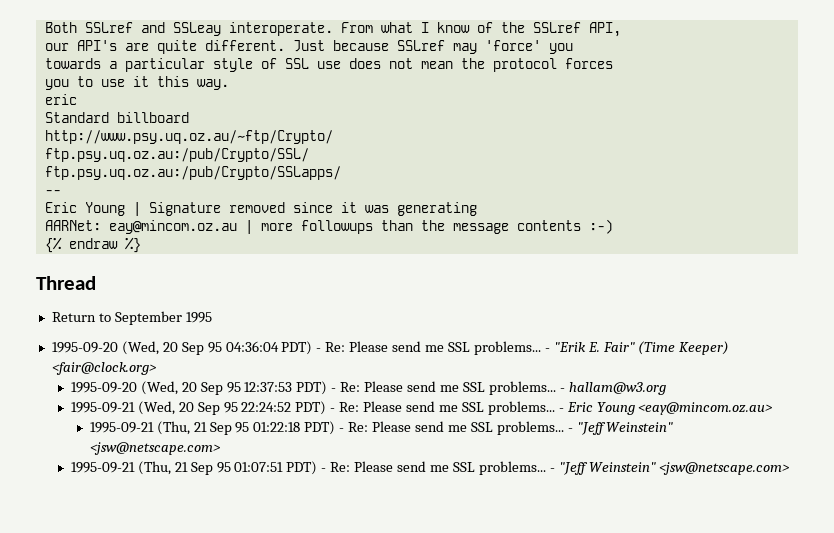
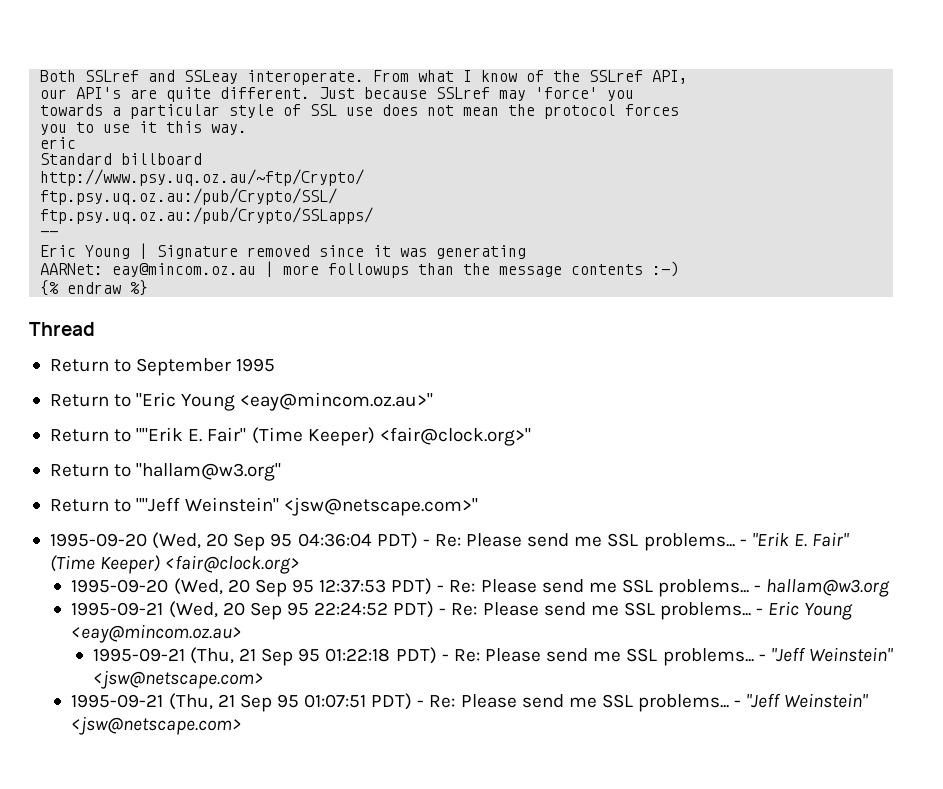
+ Return to "Eric Young <eay@mincom.oz.au>"
+ Return to ""Erik E. Fair" (Time Keeper) <fair@clock.org>"
+ Return to "hallam@w3.org"
+ Return to ""Jeff Weinstein" <jsw@netscape.com>"

